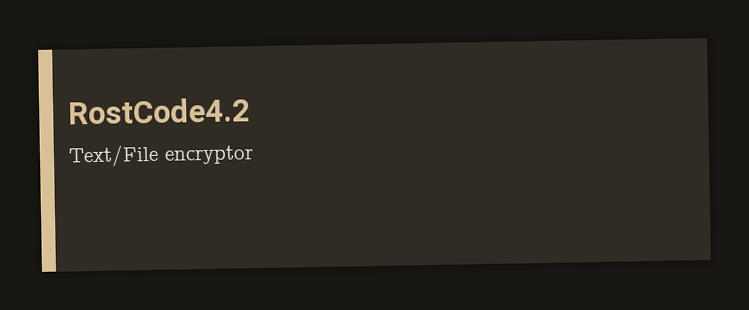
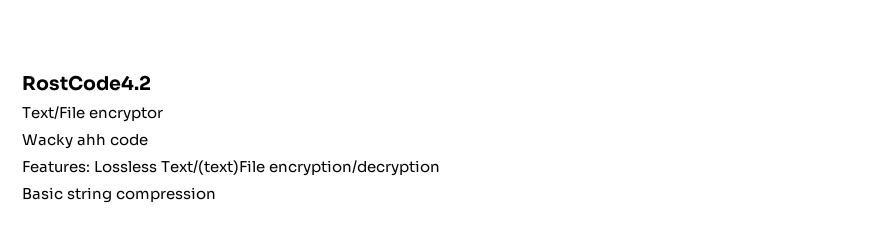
+ Wacky ahh code
+ Features: Lossless Text/(text)File encryption/decryption
+ Basic string compression

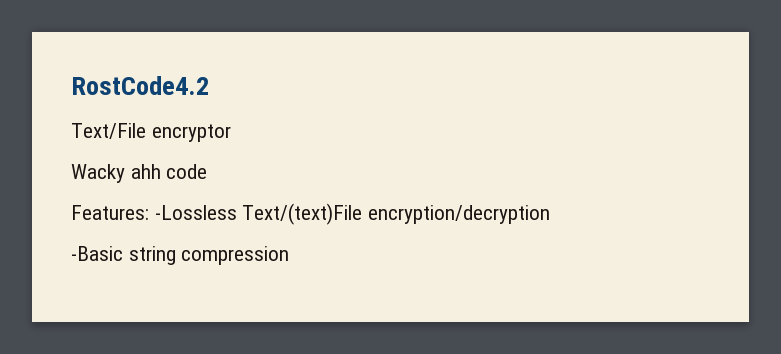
- Features: Lossless Text/(text)File encryption/decryption
+ Features: -Lossless Text/(text)File encryption/decryption
- Basic string compression
+ -Basic string compression

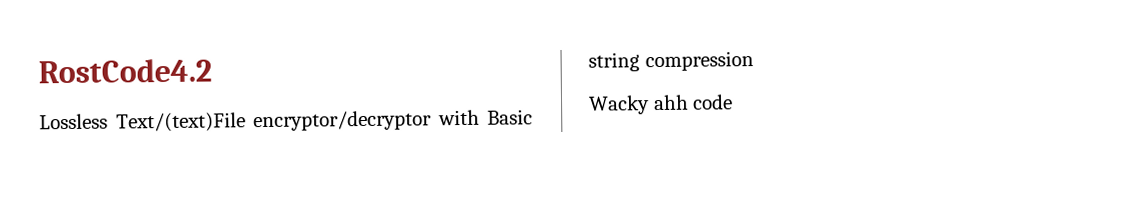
- Text/File encryptor
+ Lossless Text/(text)File encryptor/decryptor with Basic string compression
  Wacky ahh code
- Features: -Lossless Text/(text)File encryption/decryption
- -Basic string compression

